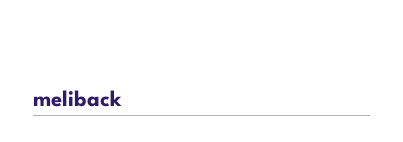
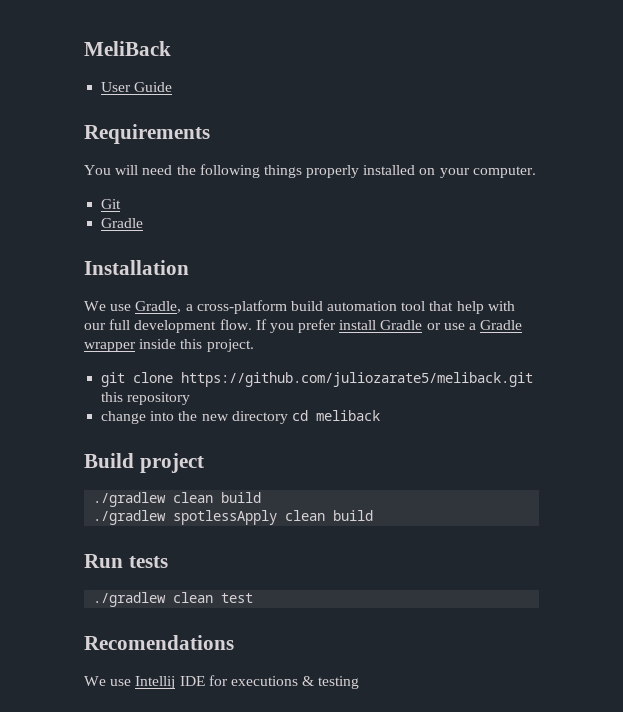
- meliback
+ MeliBack
+ User Guide
+ Requirements
+ You will need the following things properly installed on your computer.
+ Git
+ Gradle
+ Installation
+ We use Gradle, a cross-platform build automation tool that help with our full development flow. If you prefer install Gradle or use a Gradle wrapper inside this project.
+ git clone https://github.com/juliozarate5/meliback.git this repository
+ change into the new directory cd meliback
+ Build project
+ ./gradlew clean build
+ ./gradlew spotlessApply clean build
+ Run tests
+ ./gradlew clean test
+ Recomendations
+ We use Intellij IDE for executions & testing

